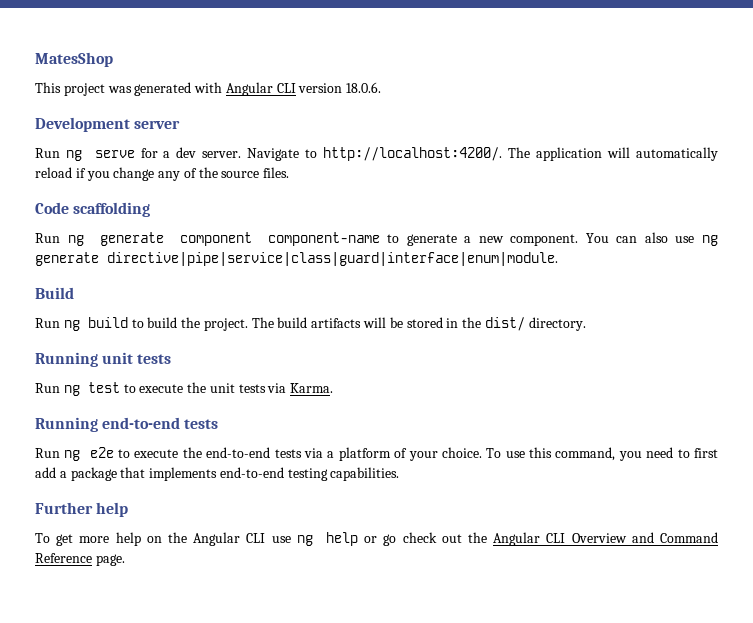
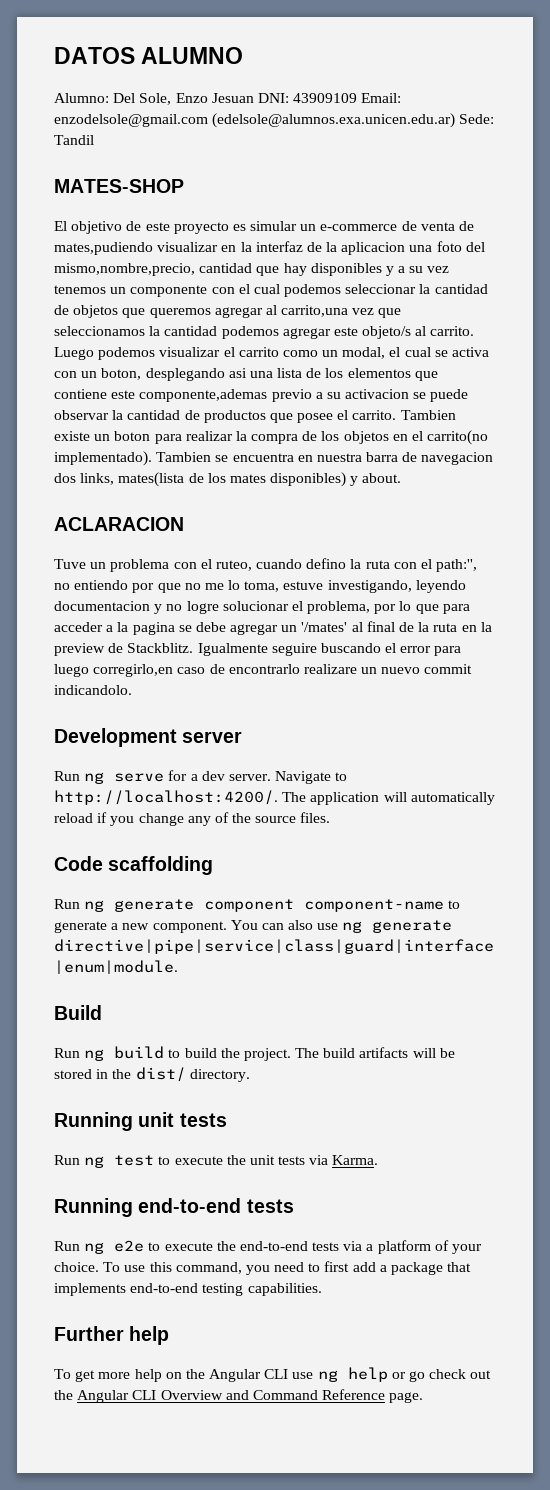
- MatesShop
- This project was generated with Angular CLI version 18.0.6.
+ DATOS ALUMNO
+ Alumno: Del Sole, Enzo Jesuan DNI: 43909109 Email: enzodelsole@gmail.com (edelsole@alumnos.exa.unicen.edu.ar) Sede: Tandil
+ MATES-SHOP
+ El objetivo de este proyecto es simular un e-commerce de venta de mates,pudiendo visualizar en la interfaz de la aplicacion una foto del mismo,nombre,precio, cantidad que hay disponibles y a su vez tenemos un componente con el cual podemos seleccionar la cantidad de objetos que queremos agregar al carrito,una vez que seleccionamos la cantidad podemos agregar este objeto/s al carrito. Luego podemos visualizar el carrito como un modal, el cual se activa con un boton, desplegando asi una lista de los elementos que contiene este componente,ademas previo a su activacion se puede observar la cantidad de productos que posee el carrito. Tambien existe un boton para realizar la compra de los objetos en el carrito(no implementado). Tambien se encuentra en nuestra barra de navegacion dos links, mates(lista de los mates disponibles) y about.
+ ACLARACION
+ Tuve un problema con el ruteo, cuando defino la ruta con el path:'', no entiendo por que no me lo toma, estuve investigando, leyendo documentacion y no logre solucionar el problema, por lo que para acceder a la pagina se debe agregar un '/mates' al final de la ruta en la preview de Stackblitz. Igualmente seguire buscando el error para luego corregirlo,en caso de encontrarlo realizare un nuevo commit indicandolo.

